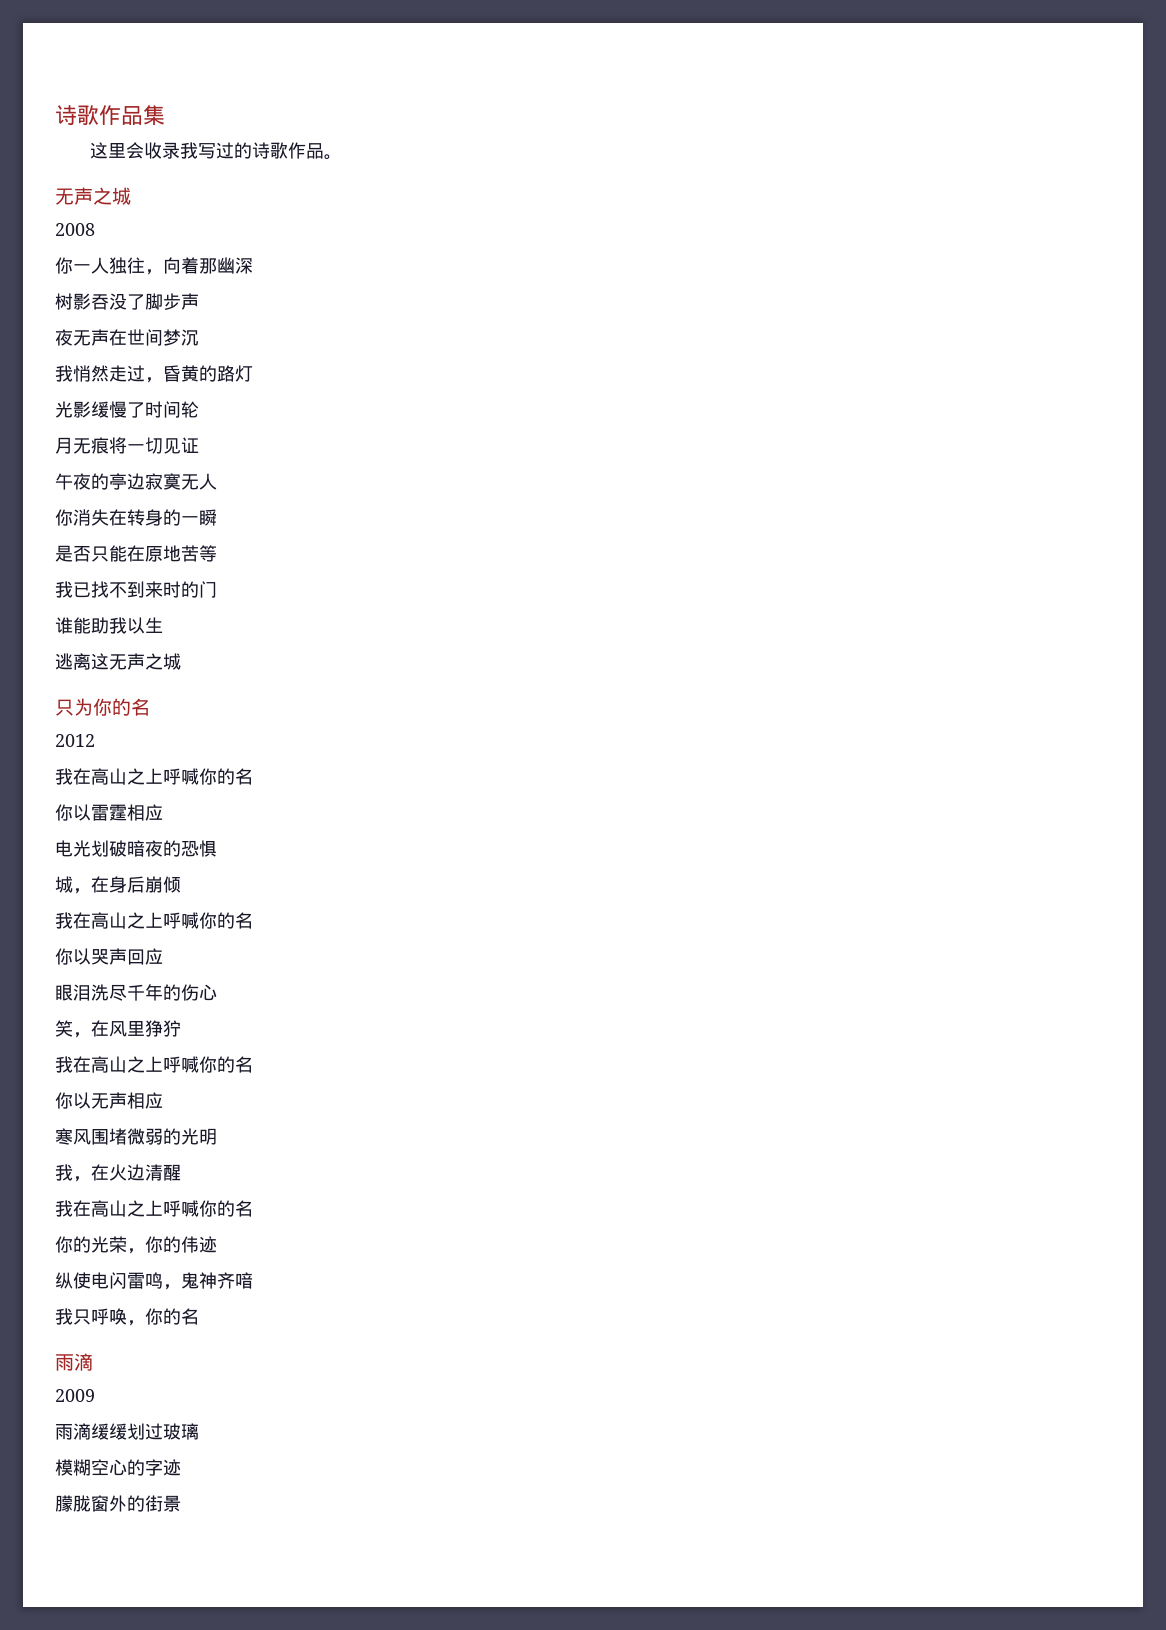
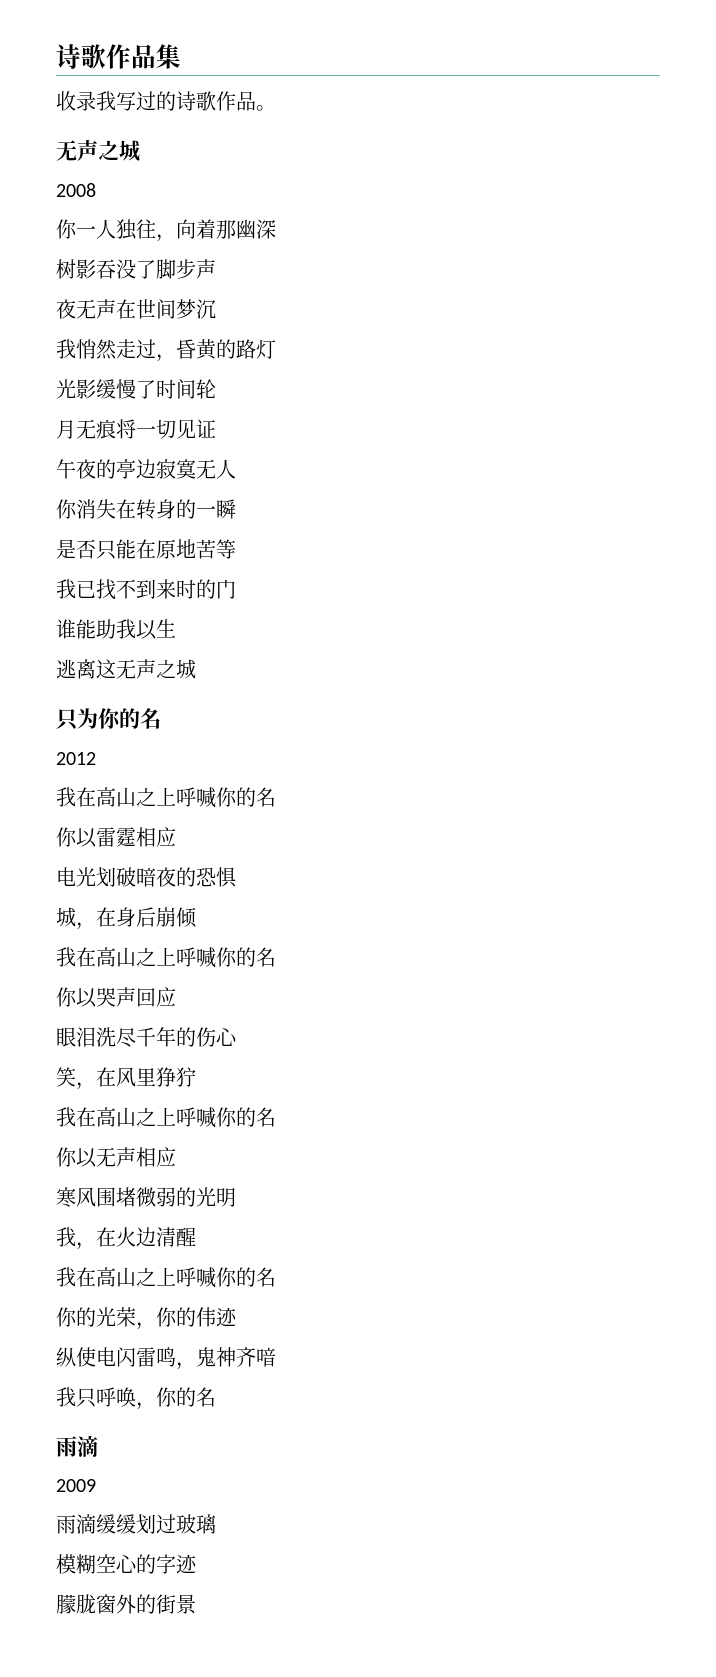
- 这里会收录我写过的诗歌作品。
+ 收录我写过的诗歌作品。

